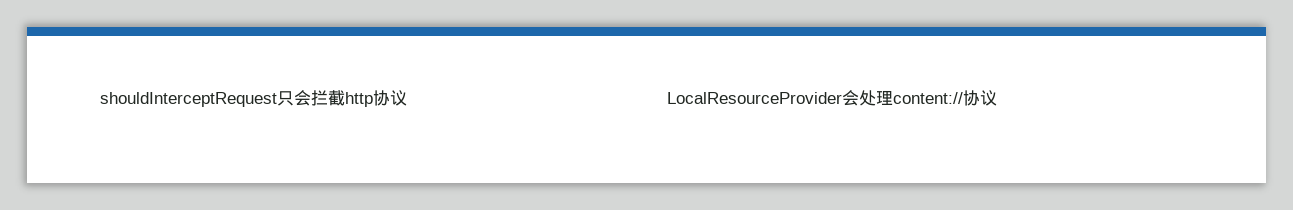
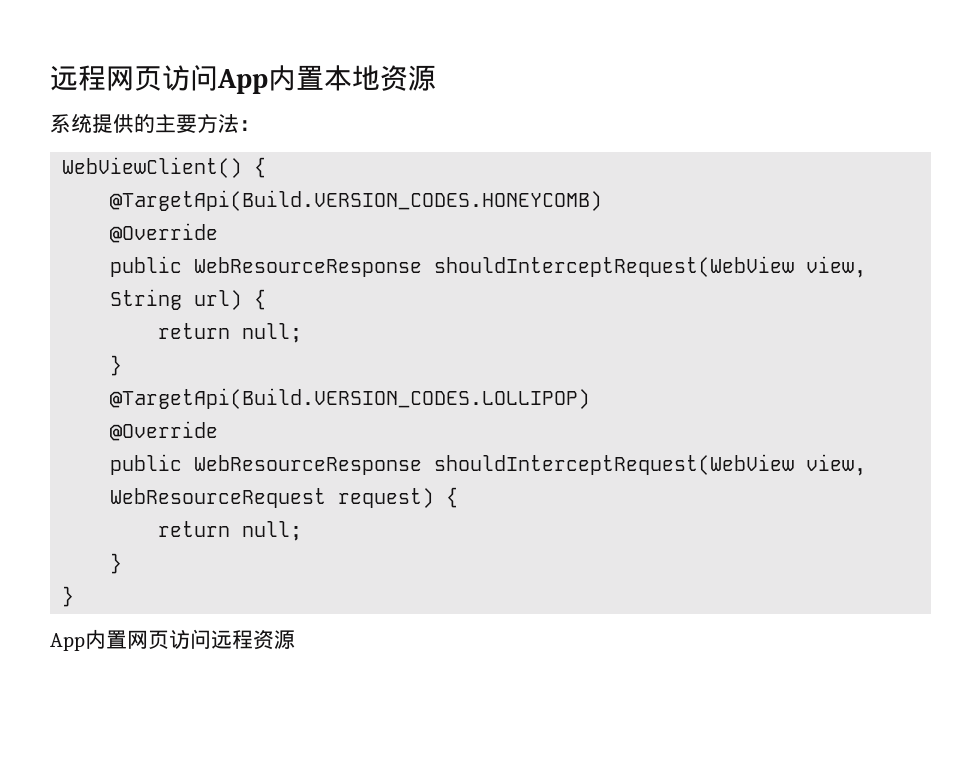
- shouldInterceptRequest只会拦截http协议
- LocalResourceProvider会处理content://协议
+ 远程网页访问App内置本地资源
+ 系统提供的主要方法：
+ WebViewClient() {
+ @TargetApi(Build.VERSION_CODES.HONEYCOMB)
+ @Override
+ public WebResourceResponse shouldInterceptRequest(WebView view, String url) {
+ return null;
+ }
+ @TargetApi(Build.VERSION_CODES.LOLLIPOP)
+ @Override
+ public WebResourceResponse shouldInterceptRequest(WebView view, WebResourceRequest request) {
+ return null;
+ }
+ }
+ App内置网页访问远程资源

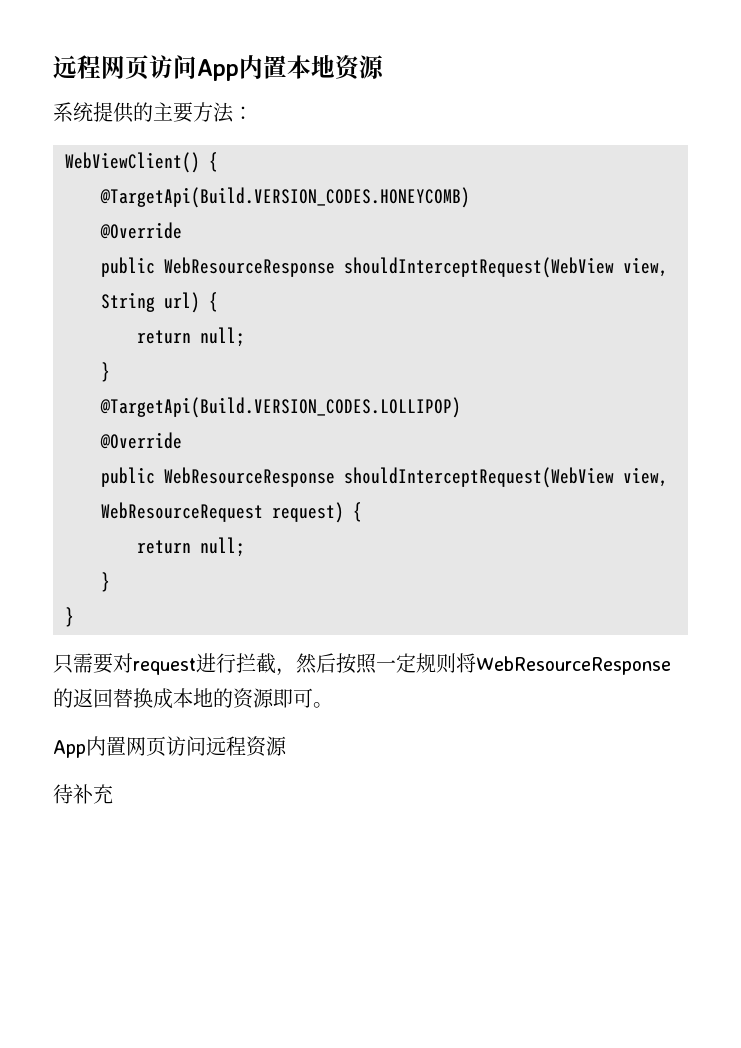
+ 只需要对request进行拦截，然后按照一定规则将WebResourceResponse的返回替换成本地的资源即可。
+ 待补充

